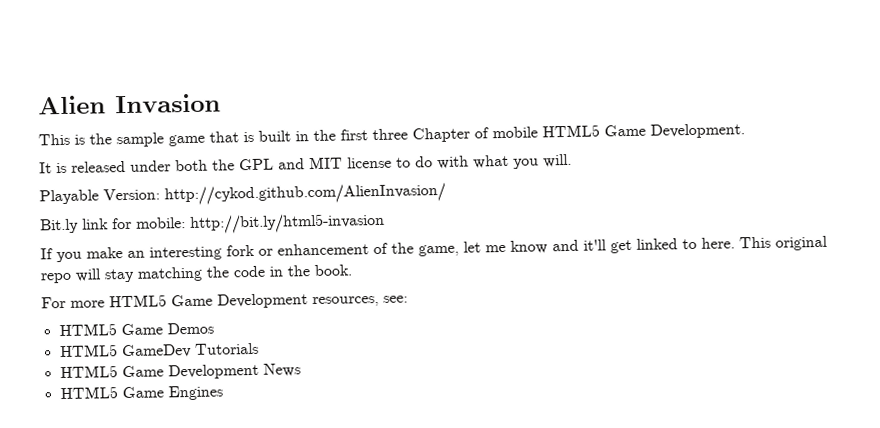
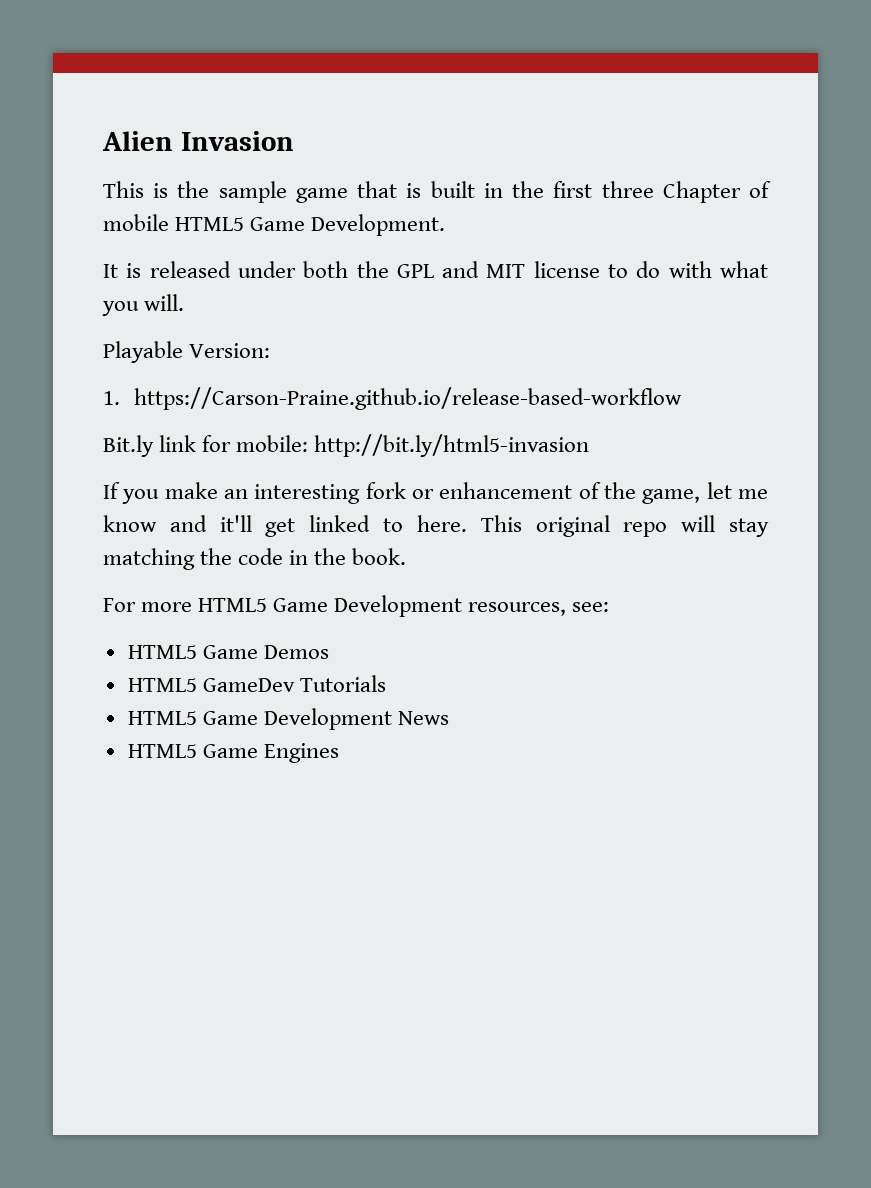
- Playable Version: http://cykod.github.com/AlienInvasion/
+ Playable Version:
+ 1. https://Carson-Praine.github.io/release-based-workflow

